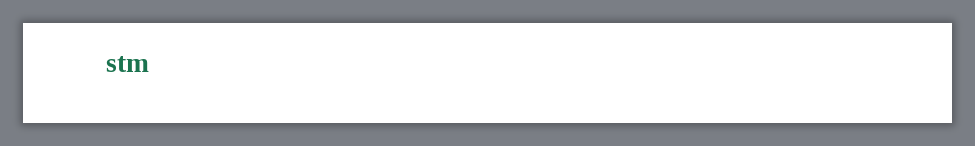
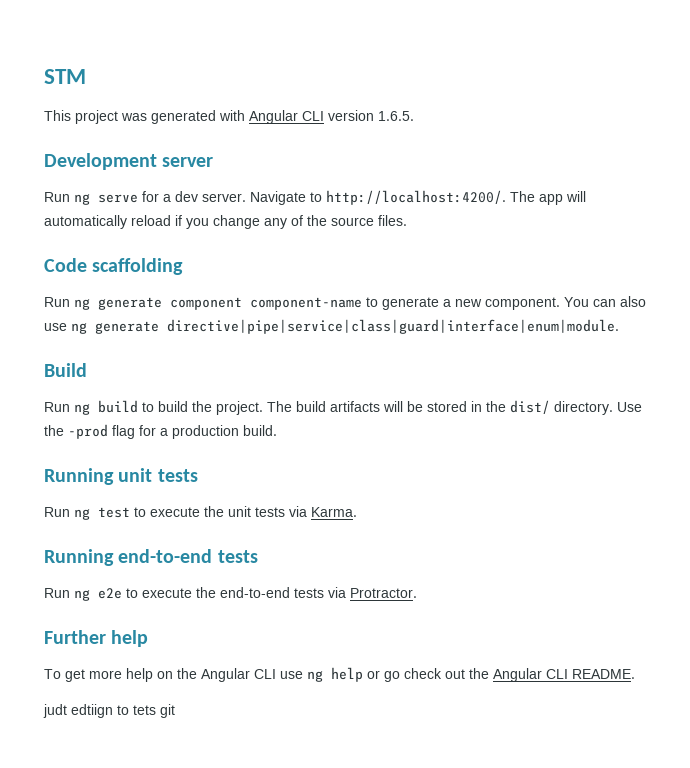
- stm
+ STM
+ This project was generated with Angular CLI version 1.6.5.
+ Development server
+ Run ng serve for a dev server. Navigate to http://localhost:4200/. The app will automatically reload if you change any of the source files.
+ Code scaffolding
+ Run ng generate component component-name to generate a new component. You can also use ng generate directive|pipe|service|class|guard|interface|enum|module.
+ Build
+ Run ng build to build the project. The build artifacts will be stored in the dist/ directory. Use the -prod flag for a production build.
+ Running unit tests
+ Run ng test to execute the unit tests via Karma.
+ Running end-to-end tests
+ Run ng e2e to execute the end-to-end tests via Protractor.
+ Further help
+ To get more help on the Angular CLI use ng help or go check out the Angular CLI README.
+ judt edtiign to tets git

